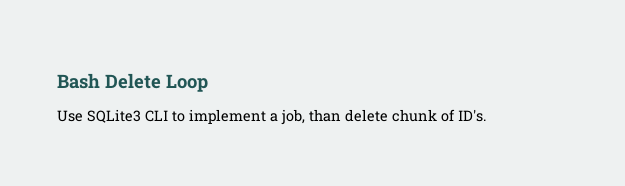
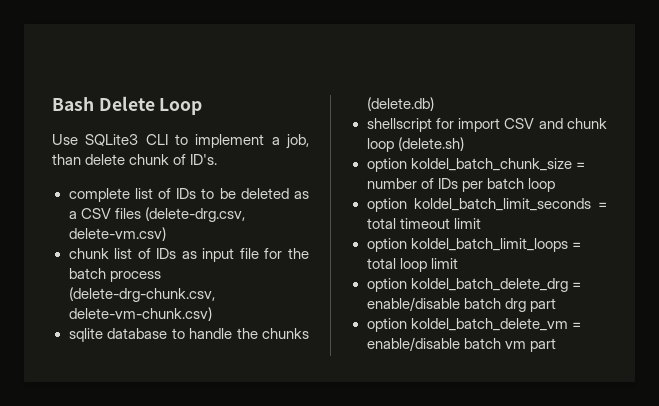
+ complete list of IDs to be deleted as a CSV files (delete-drg.csv, delete-vm.csv)
+ chunk list of IDs as input file for the batch process (delete-drg-chunk.csv, delete-vm-chunk.csv)
+ sqlite database to handle the chunks (delete.db)
+ shellscript for import CSV and chunk loop (delete.sh)
+ option koldel_batch_chunk_size = number of IDs per batch loop
+ option koldel_batch_limit_seconds = total timeout limit
+ option koldel_batch_limit_loops = total loop limit
+ option koldel_batch_delete_drg = enable/disable batch drg part
+ option koldel_batch_delete_vm = enable/disable batch vm part

